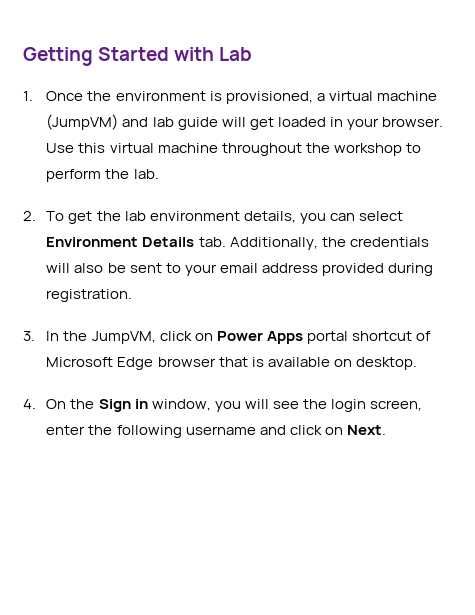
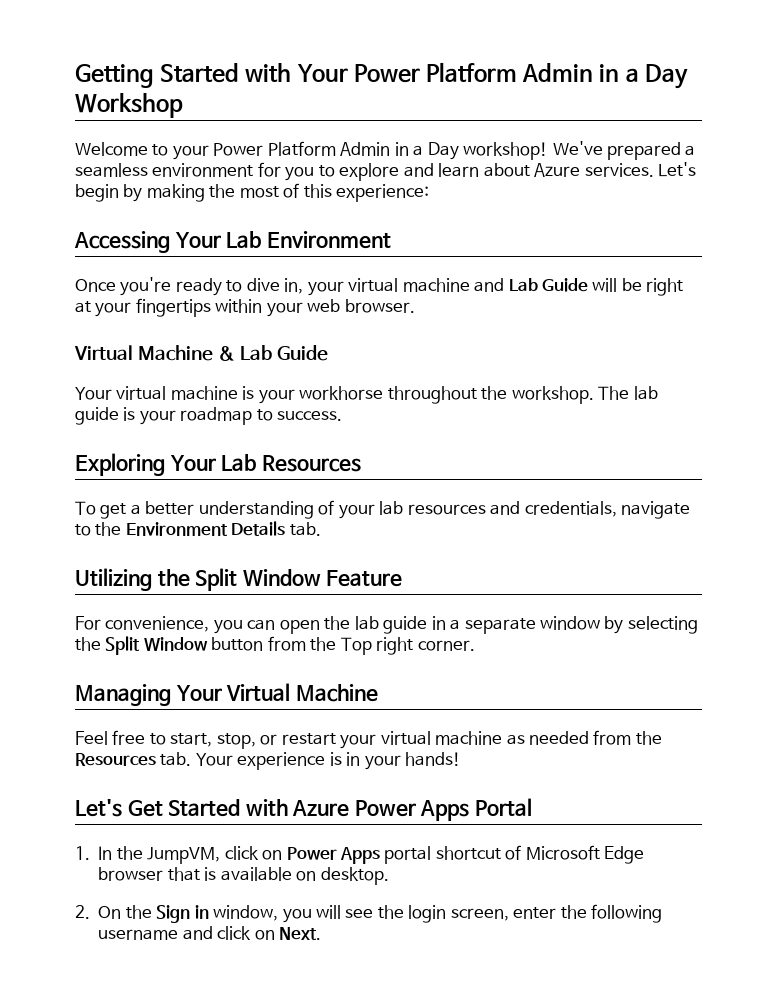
- Getting Started with Lab
- 1. Once the environment is provisioned, a virtual machine (JumpVM) and lab guide will get loaded in your browser. Use this virtual machine throughout the workshop to perform the lab.
- 2. To get the lab environment details, you can select Environment Details tab. Additionally, the credentials will also be sent to your email address provided during registration.
- 3. In the JumpVM, click on Power Apps portal shortcut of Microsoft Edge browser that is available on desktop.
+ Getting Started with Your Power Platform Admin in a Day Workshop
+ Welcome to your Power Platform Admin in a Day workshop! We've prepared a seamless environment for you to explore and learn about Azure services. Let's begin by making the most of this experience:
+ Accessing Your Lab Environment
+ Once you're ready to dive in, your virtual machine and Lab Guide will be right at your fingertips within your web browser.
+ Virtual Machine & Lab Guide
+ Your virtual machine is your workhorse throughout the workshop. The lab guide is your roadmap to success.
+ Exploring Your Lab Resources
+ To get a better understanding of your lab resources and credentials, navigate to the Environment Details tab.
+ Utilizing the Split Window Feature
+ For convenience, you can open the lab guide in a separate window by selecting the Split Window button from the Top right corner.
+ Managing Your Virtual Machine
+ Feel free to start, stop, or restart your virtual machine as needed from the Resources tab. Your experience is in your hands!
+ Let's Get Started with Azure Power Apps Portal
+ 1. In the JumpVM, click on Power Apps portal shortcut of Microsoft Edge browser that is available on desktop.
- 4. On the Sign in window, you will see the login screen, enter the following username and click on Next.
+ 2. On the Sign in window, you will see the login screen, enter the following username and click on Next.

